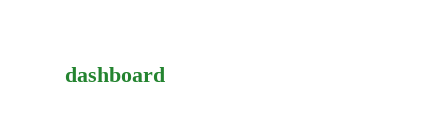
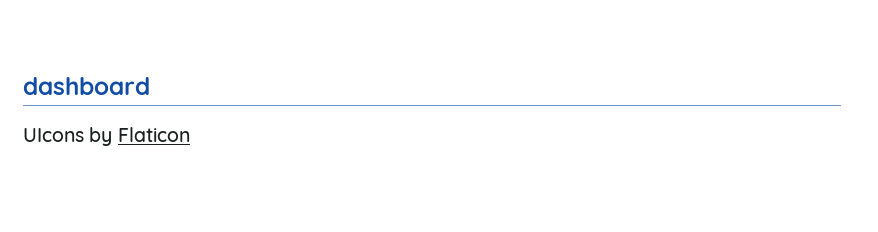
+ UIcons by Flaticon

